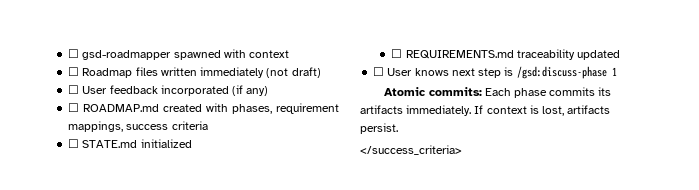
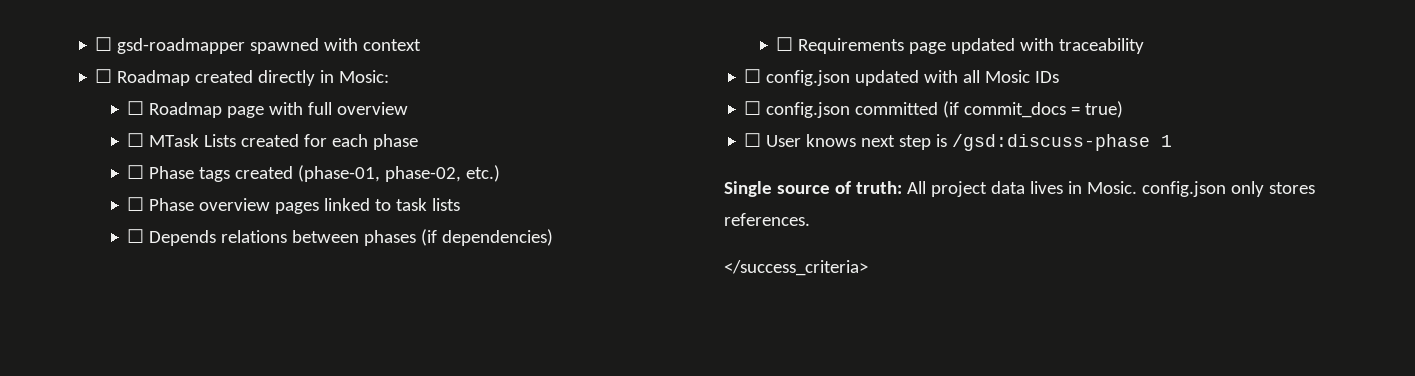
- ☐ Roadmap files written immediately (not draft)
- ☐ User feedback incorporated (if any)
- ☐ ROADMAP.md created with phases, requirement mappings, success criteria
- ☐ STATE.md initialized
- ☐ REQUIREMENTS.md traceability updated
+ ☐ Roadmap created directly in Mosic:
+ ☐ Roadmap page with full overview
+ ☐ MTask Lists created for each phase
+ ☐ Phase tags created (phase-01, phase-02, etc.)
+ ☐ Phase overview pages linked to task lists
+ ☐ Depends relations between phases (if dependencies)
+ ☐ Requirements page updated with traceability
+ ☐ config.json updated with all Mosic IDs
+ ☐ config.json committed (if commit_docs = true)
- Atomic commits: Each phase commits its artifacts immediately. If context is lost, artifacts persist.
+ Single source of truth: All project data lives in Mosic. config.json only stores references.

